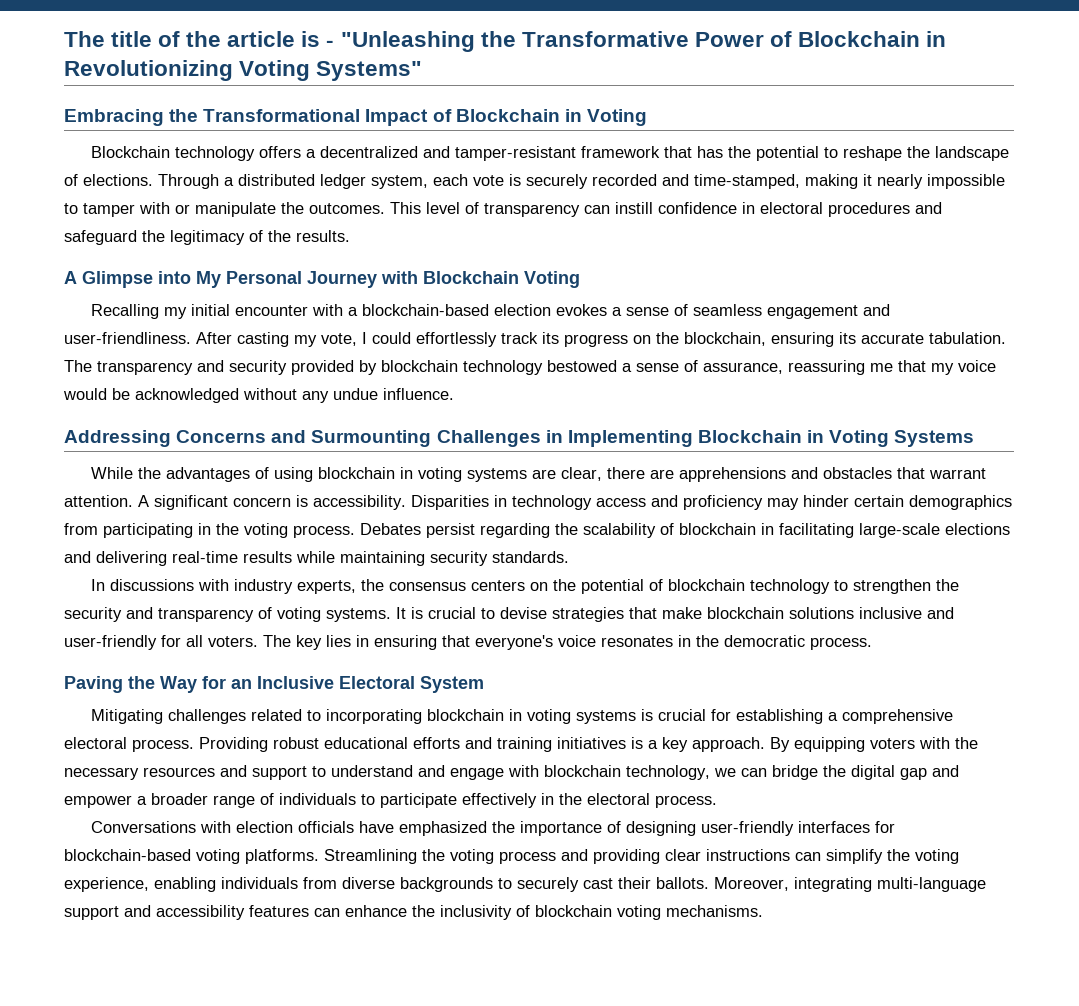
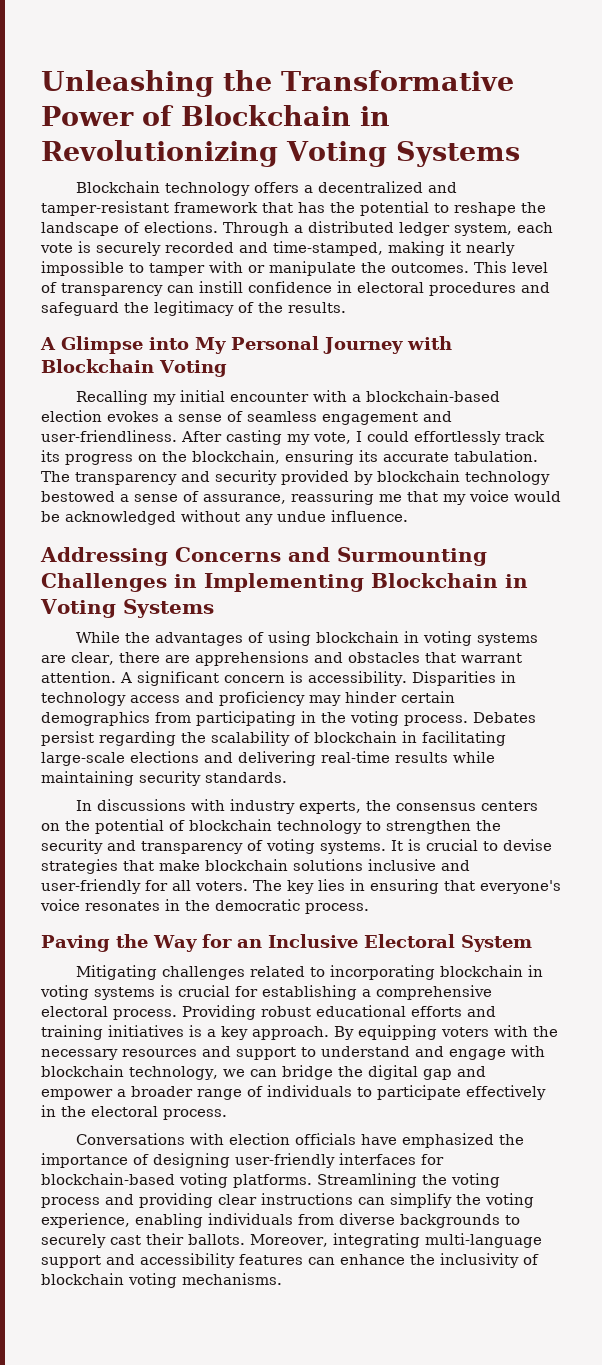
- The title of the article is - "Unleashing the Transformative Power of Blockchain in Revolutionizing Voting Systems"
- Embracing the Transformational Impact of Blockchain in Voting
+ Unleashing the Transformative Power of Blockchain in Revolutionizing Voting Systems

